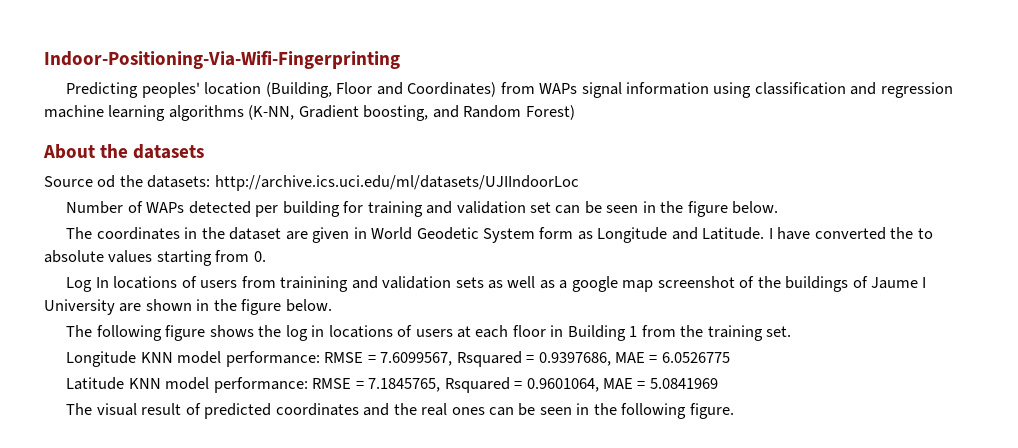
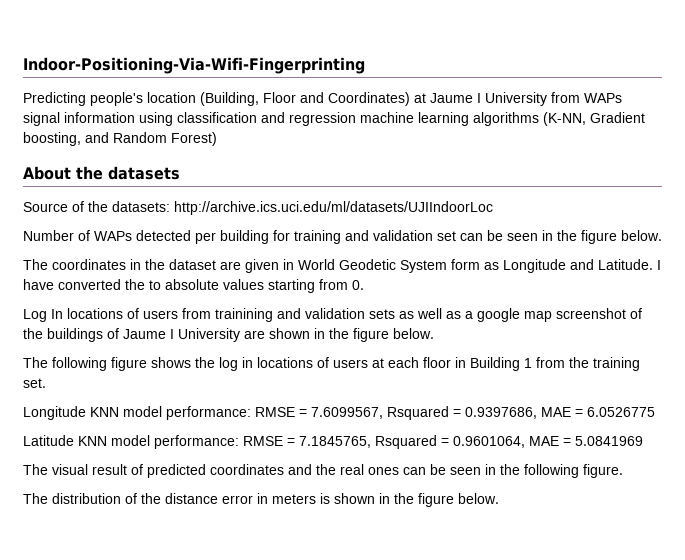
- Predicting peoples' location (Building, Floor and Coordinates) from WAPs signal information using classification and regression machine learning algorithms (K-NN, Gradient boosting, and Random Forest)
+ Predicting people's location (Building, Floor and Coordinates) at Jaume I University from WAPs signal information using classification and regression machine learning algorithms (K-NN, Gradient boosting, and Random Forest)
- Source od the datasets: http://archive.ics.uci.edu/ml/datasets/UJIIndoorLoc
+ Source of the datasets: http://archive.ics.uci.edu/ml/datasets/UJIIndoorLoc
+ The distribution of the distance error in meters is shown in the figure below.

